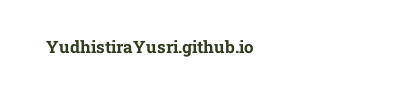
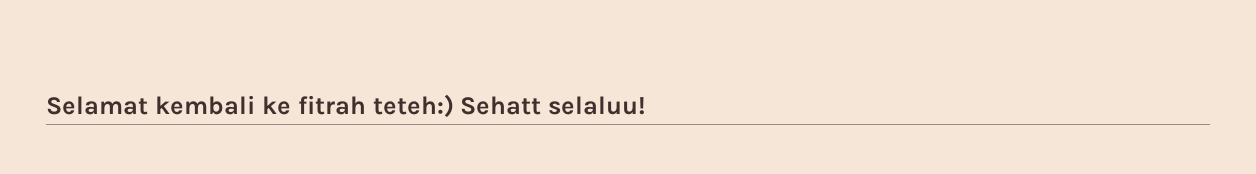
- YudhistiraYusri.github.io
+ Selamat kembali ke fitrah teteh:) Sehatt selaluu!

